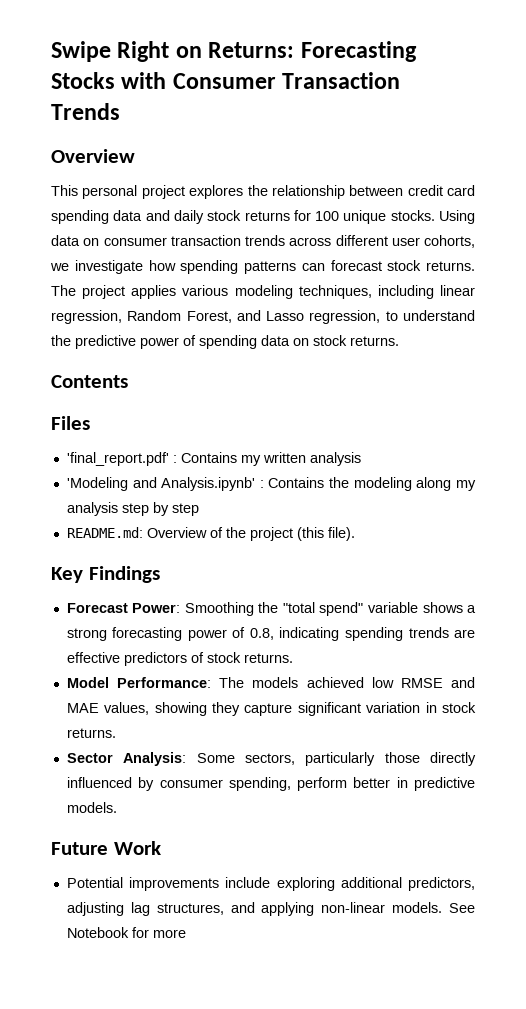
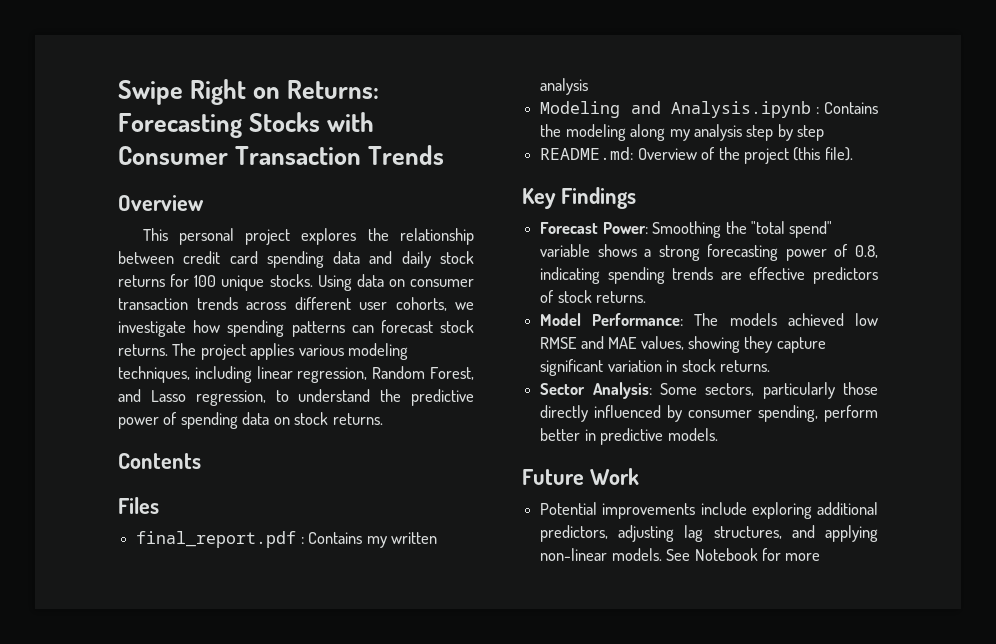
- 'final_report.pdf' : Contains my written analysis
+ final_report.pdf : Contains my written analysis
- 'Modeling and Analysis.ipynb' : Contains the modeling along my analysis step by step
+ Modeling and Analysis.ipynb : Contains the modeling along my analysis step by step

